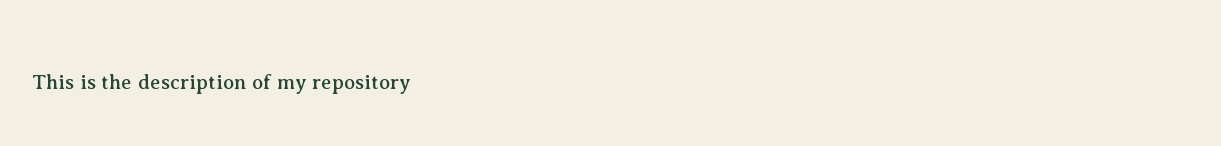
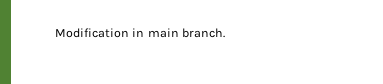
- This is the description of my repository
+ Modification in main branch.

